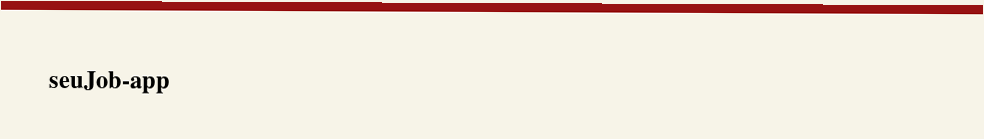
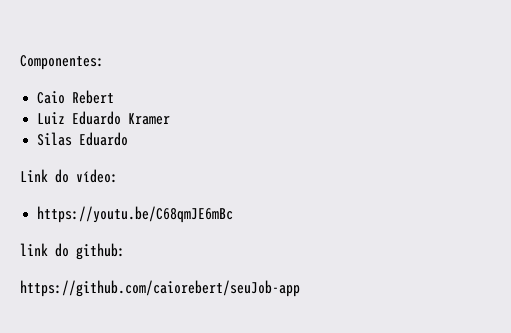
- seuJob-app
+ Componentes:
+ Caio Rebert
+ Luiz Eduardo Kramer
+ Silas Eduardo
+ Link do vídeo:
+ https://youtu.be/C68qmJE6mBc
+ link do github:
+ https://github.com/caiorebert/seuJob-app

